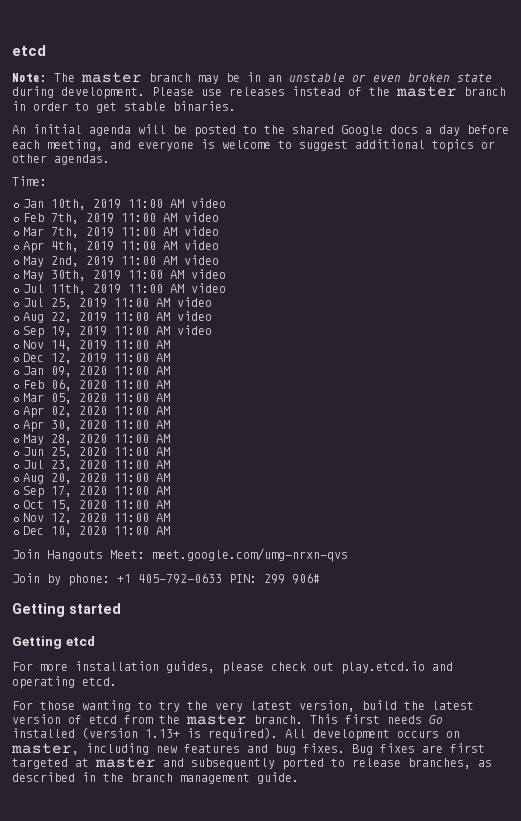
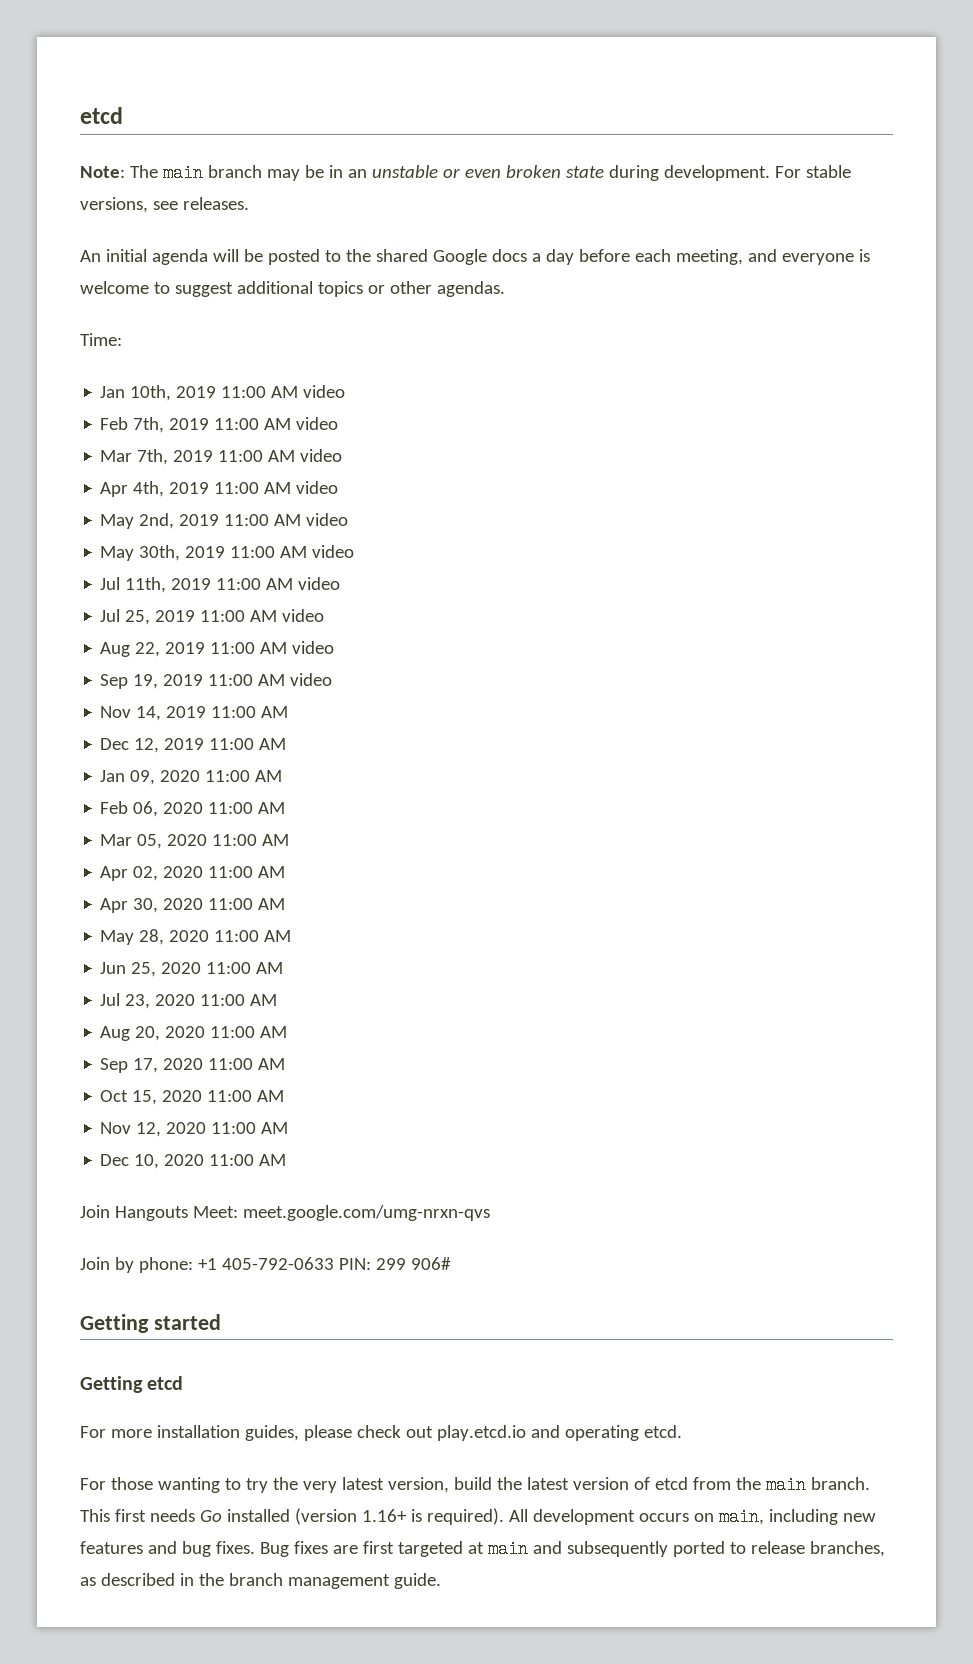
- Note: The master branch may be in an unstable or even broken state during development.
+ Note: The main branch may be in an unstable or even broken state during development.
- Please use releases instead of the master branch in order to get stable binaries.
+ For stable versions, see releases.
- For those wanting to try the very latest version, build the latest version of etcd from the master branch.
+ For those wanting to try the very latest version, build the latest version of etcd from the main branch.
- This first needs Go installed (version 1.13+ is required).
+ This first needs Go installed (version 1.16+ is required).
- All development occurs on master, including new features and bug fixes.
+ All development occurs on main, including new features and bug fixes.
- Bug fixes are first targeted at master and subsequently ported to release branches, as described in the branch management guide.
+ Bug fixes are first targeted at main and subsequently ported to release branches, as described in the branch management guide.

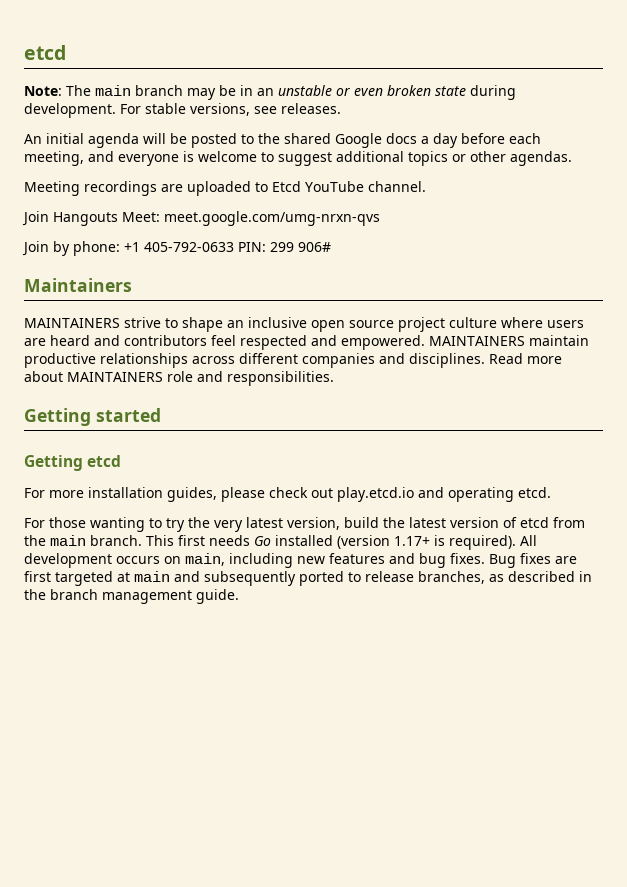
- Time:
- Jan 10th, 2019 11:00 AM video
- Feb 7th, 2019 11:00 AM video
- Mar 7th, 2019 11:00 AM video
- Apr 4th, 2019 11:00 AM video
- May 2nd, 2019 11:00 AM video
- May 30th, 2019 11:00 AM video
- Jul 11th, 2019 11:00 AM video
- Jul 25, 2019 11:00 AM video
- Aug 22, 2019 11:00 AM video
- Sep 19, 2019 11:00 AM video
- Nov 14, 2019 11:00 AM
- Dec 12, 2019 11:00 AM
- Jan 09, 2020 11:00 AM
- Feb 06, 2020 11:00 AM
- Mar 05, 2020 11:00 AM
- Apr 02, 2020 11:00 AM
- Apr 30, 2020 11:00 AM
- May 28, 2020 11:00 AM
- Jun 25, 2020 11:00 AM
- Jul 23, 2020 11:00 AM
- Aug 20, 2020 11:00 AM
- Sep 17, 2020 11:00 AM
- Oct 15, 2020 11:00 AM
- Nov 12, 2020 11:00 AM
- Dec 10, 2020 11:00 AM
+ Meeting recordings are uploaded to Etcd YouTube channel.
+ Maintainers
+ MAINTAINERS strive to shape an inclusive open source project culture where users are heard and contributors feel respected and empowered. MAINTAINERS maintain productive relationships across different companies and disciplines. Read more about MAINTAINERS role and responsibilities.
- This first needs Go installed (version 1.16+ is required).
+ This first needs Go installed (version 1.17+ is required).

